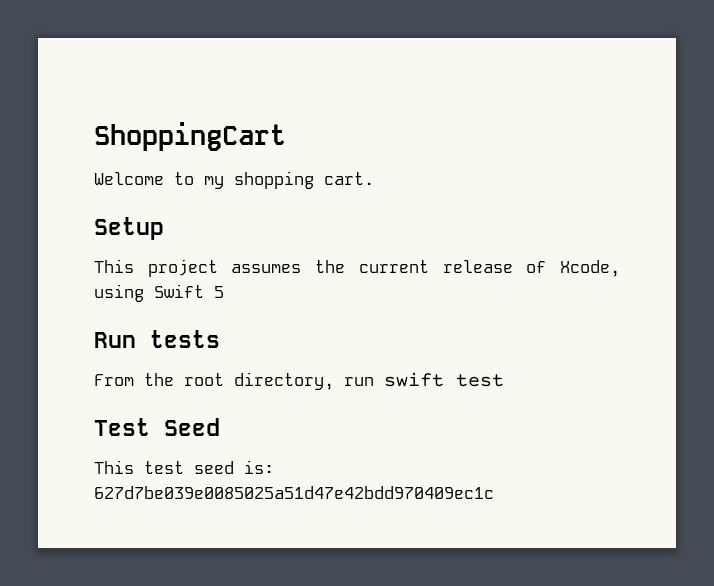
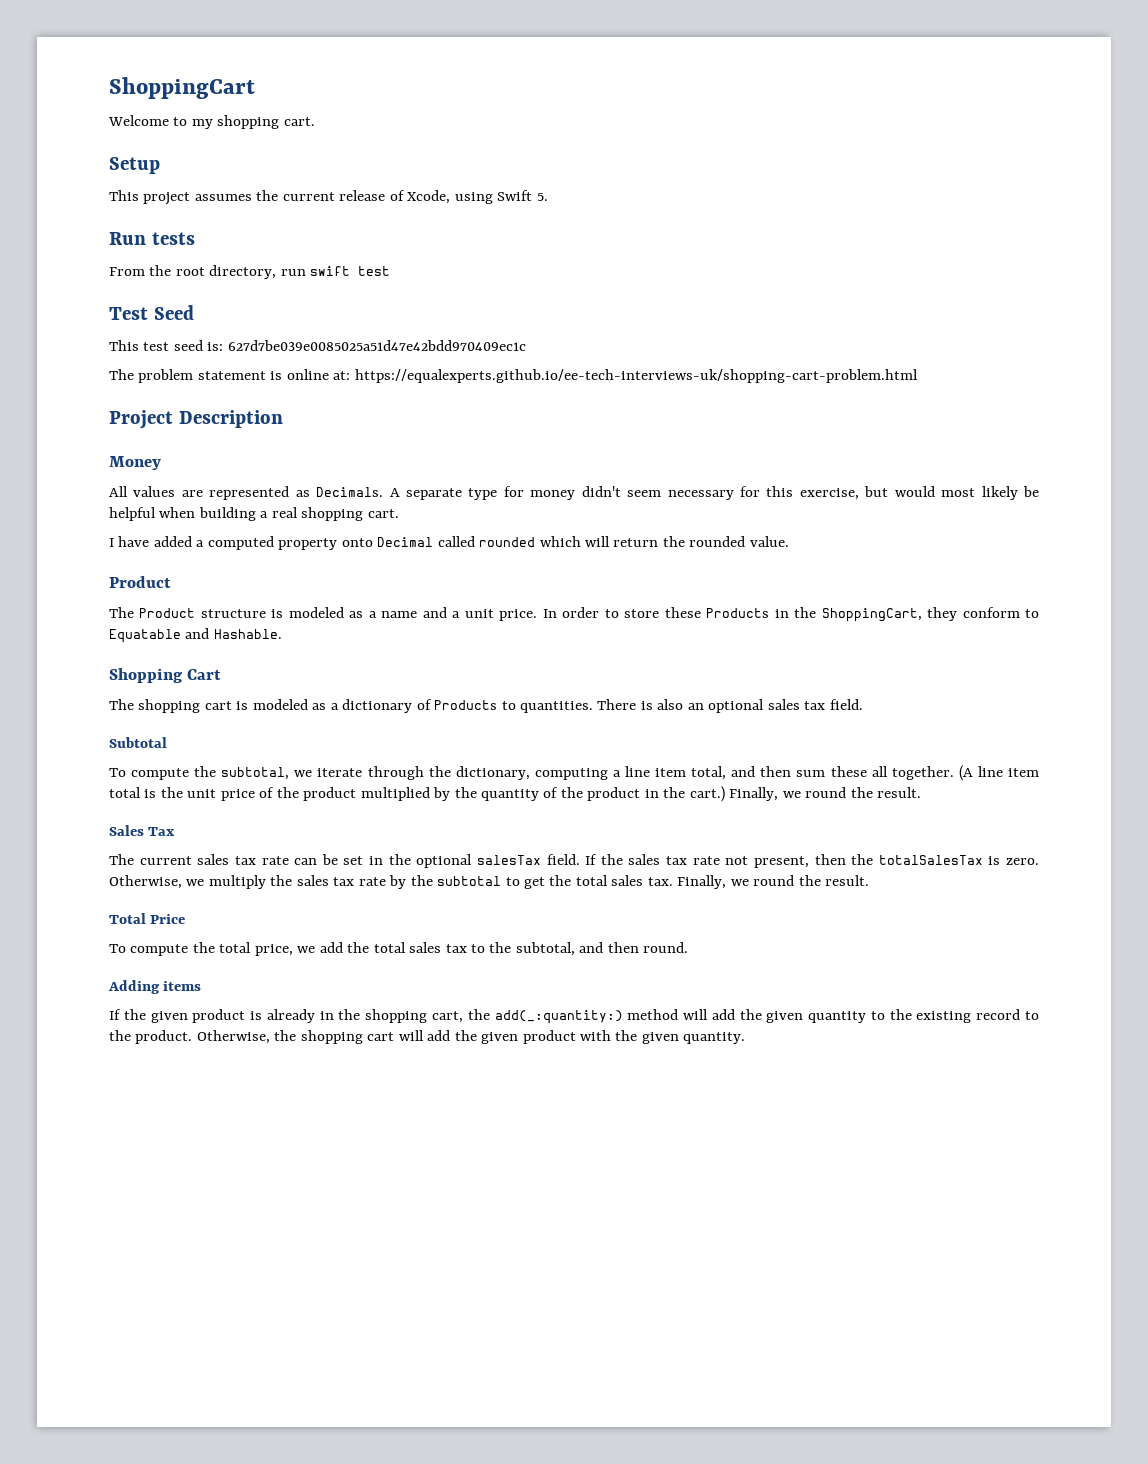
- This project assumes the current release of Xcode, using Swift 5
+ This project assumes the current release of Xcode, using Swift 5.
+ The problem statement is online at: https://equalexperts.github.io/ee-tech-interviews-uk/shopping-cart-problem.html
+ Project Description
+ Money
+ All values are represented as Decimals. A separate type for money didn't seem necessary for this exercise, but would most likely be helpful when building a real shopping cart.
+ I have added a computed property onto Decimal called rounded which will return the rounded value.
+ Product
+ The Product structure is modeled as a name and a unit price. In order to store these Products in the ShoppingCart, they conform to Equatable and Hashable.
+ Shopping Cart
+ The shopping cart is modeled as a dictionary of Products to quantities. There is also an optional sales tax field.
+ Subtotal
+ To compute the subtotal, we iterate through the dictionary, computing a line item total, and then sum these all together. (A line item total is the unit price of the product multiplied by the quantity of the product in the cart.) Finally, we round the result.
+ Sales Tax
+ The current sales tax rate can be set in the optional salesTax field. If the sales tax rate not present, then the totalSalesTax is zero. Otherwise, we multiply the sales tax rate by the subtotal to get the total sales tax. Finally, we round the result.
+ Total Price
+ To compute the total price, we add the total sales tax to the subtotal, and then round.
+ Adding items
+ If the given product is already in the shopping cart, the add(_:quantity:) method will add the given quantity to the existing record to the product. Otherwise, the shopping cart will add the given product with the given quantity.

